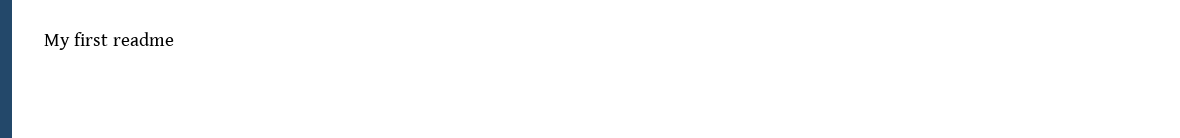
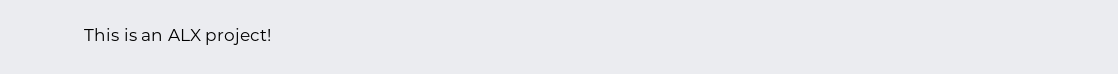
- My first readme
+ This is an ALX project!

